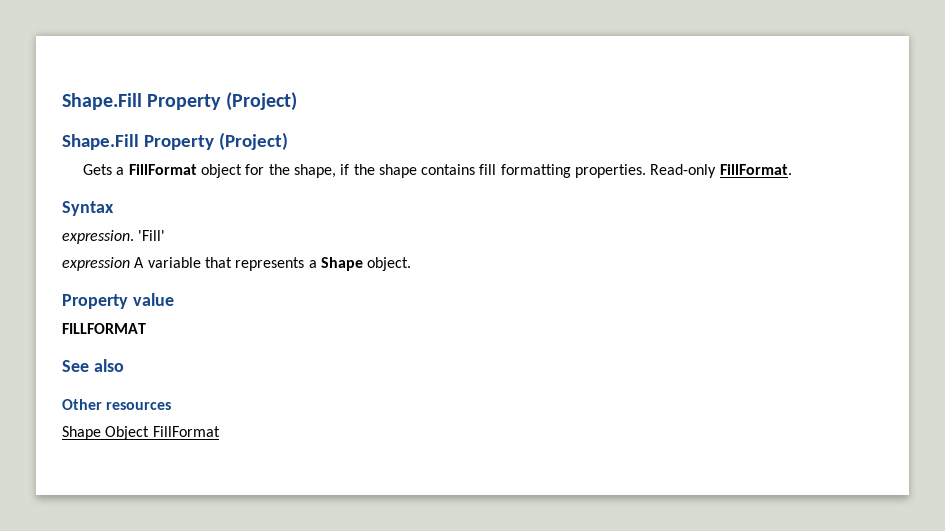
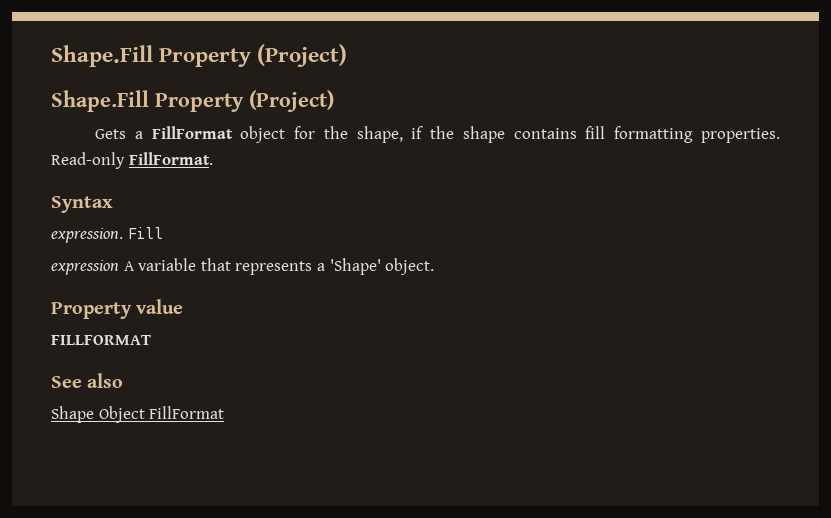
- 'Fill'
+ Fill
- expression A variable that represents a Shape object.
+ expression A variable that represents a 'Shape' object.
- Other resources

